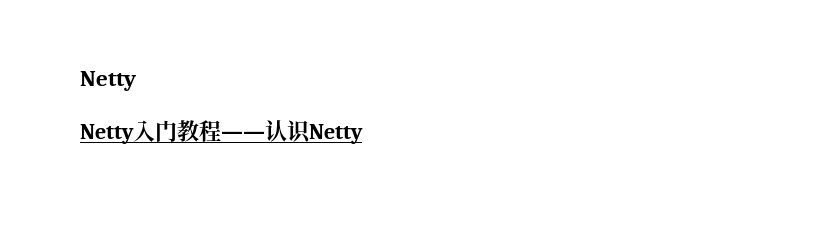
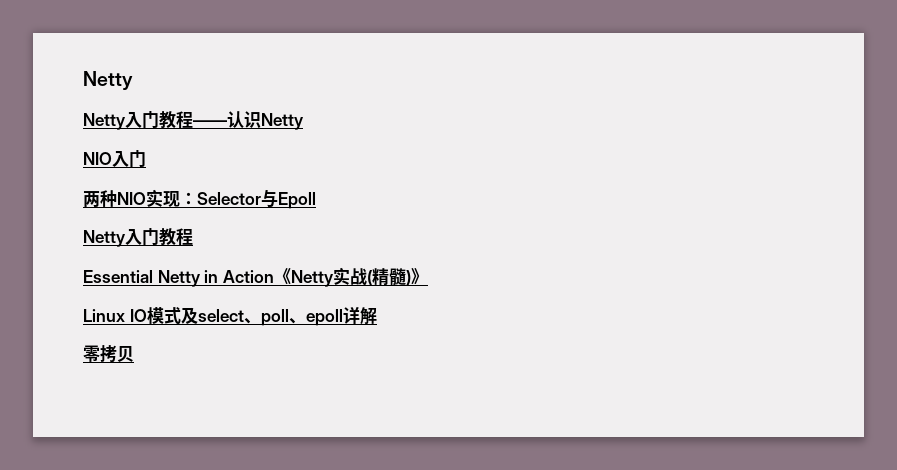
+ NIO入门
+ 两种NIO实现：Selector与Epoll
+ Netty入门教程
+ Essential Netty in Action《Netty实战(精髓)》
+ Linux IO模式及select、poll、epoll详解
+ 零拷贝

